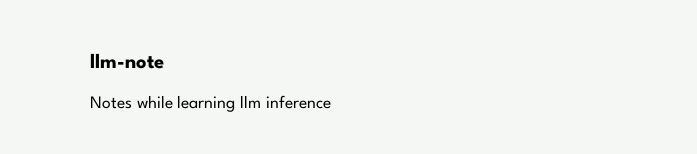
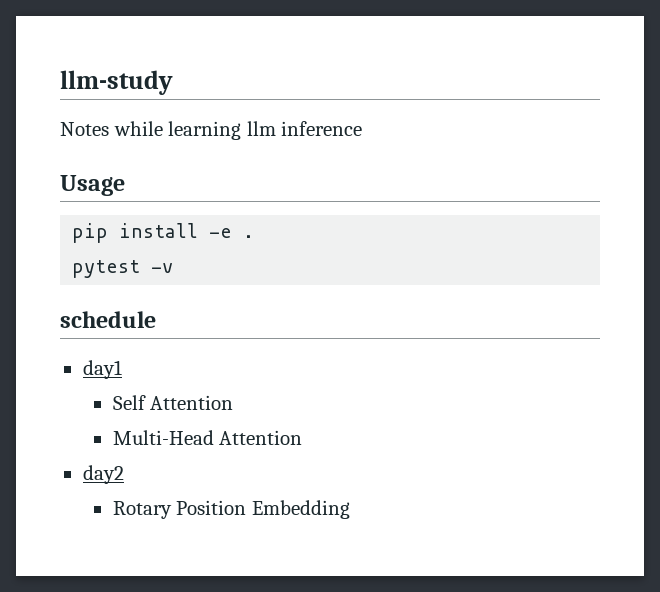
- llm-note
+ llm-study
+ Usage
+ pip install -e .
+ pytest -v
+ schedule
+ day1
+ Self Attention
+ Multi-Head Attention
+ day2
+ Rotary Position Embedding

